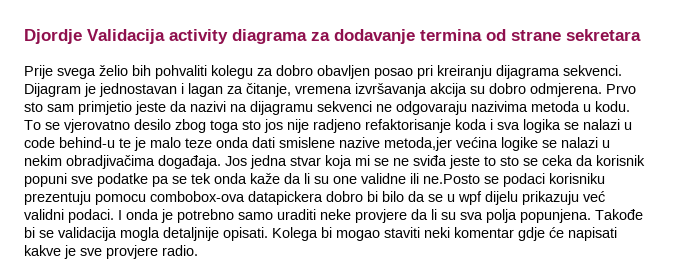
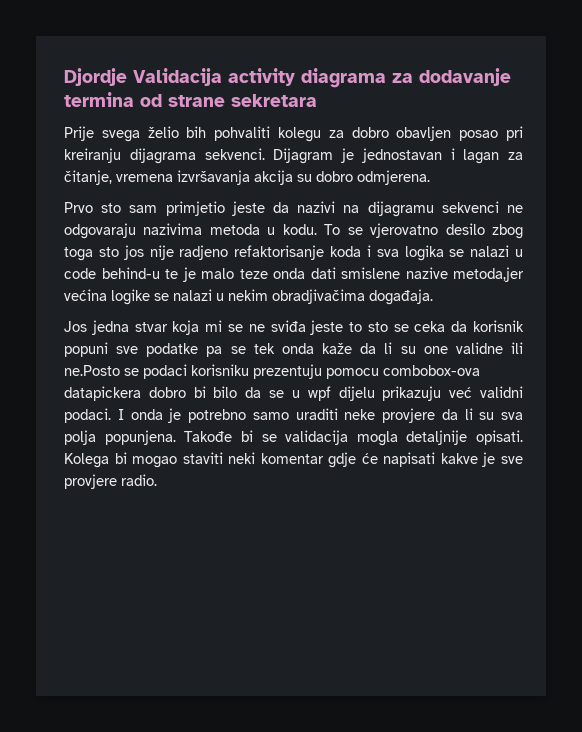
- Dijagram je jednostavan i lagan za čitanje, vremena izvršavanja akcija su dobro odmjerena. Prvo sto sam primjetio jeste da nazivi na dijagramu sekvenci ne odgovaraju nazivima metoda u kodu.
+ Dijagram je jednostavan i lagan za čitanje, vremena izvršavanja akcija su dobro odmjerena.
+ Prvo sto sam primjetio jeste da nazivi na dijagramu sekvenci ne odgovaraju nazivima metoda u kodu.
- To se vjerovatno desilo zbog toga sto jos nije radjeno refaktorisanje koda i sva logika se nalazi u code behind-u te je malo teze onda dati smislene nazive metoda,jer većina logike se nalazi u nekim obradjivačima događaja. Jos jedna stvar koja mi se ne sviđa jeste to sto se ceka da korisnik popuni sve podatke pa se tek onda kaže da li su one validne ili ne.Posto se podaci korisniku prezentuju pomocu combobox-ova datapickera dobro bi bilo da se u wpf dijelu prikazuju već validni podaci.
+ To se vjerovatno desilo zbog toga sto jos nije radjeno refaktorisanje koda i sva logika se nalazi u code behind-u te je malo teze onda dati smislene nazive metoda,jer većina logike se nalazi u nekim obradjivačima događaja.
+ Jos jedna stvar koja mi se ne sviđa jeste to sto se ceka da korisnik popuni sve podatke pa se tek onda kaže da li su one validne ili ne.Posto se podaci korisniku prezentuju pomocu combobox-ova datapickera dobro bi bilo da se u wpf dijelu prikazuju već validni podaci.

